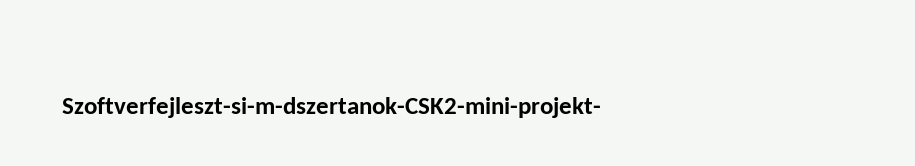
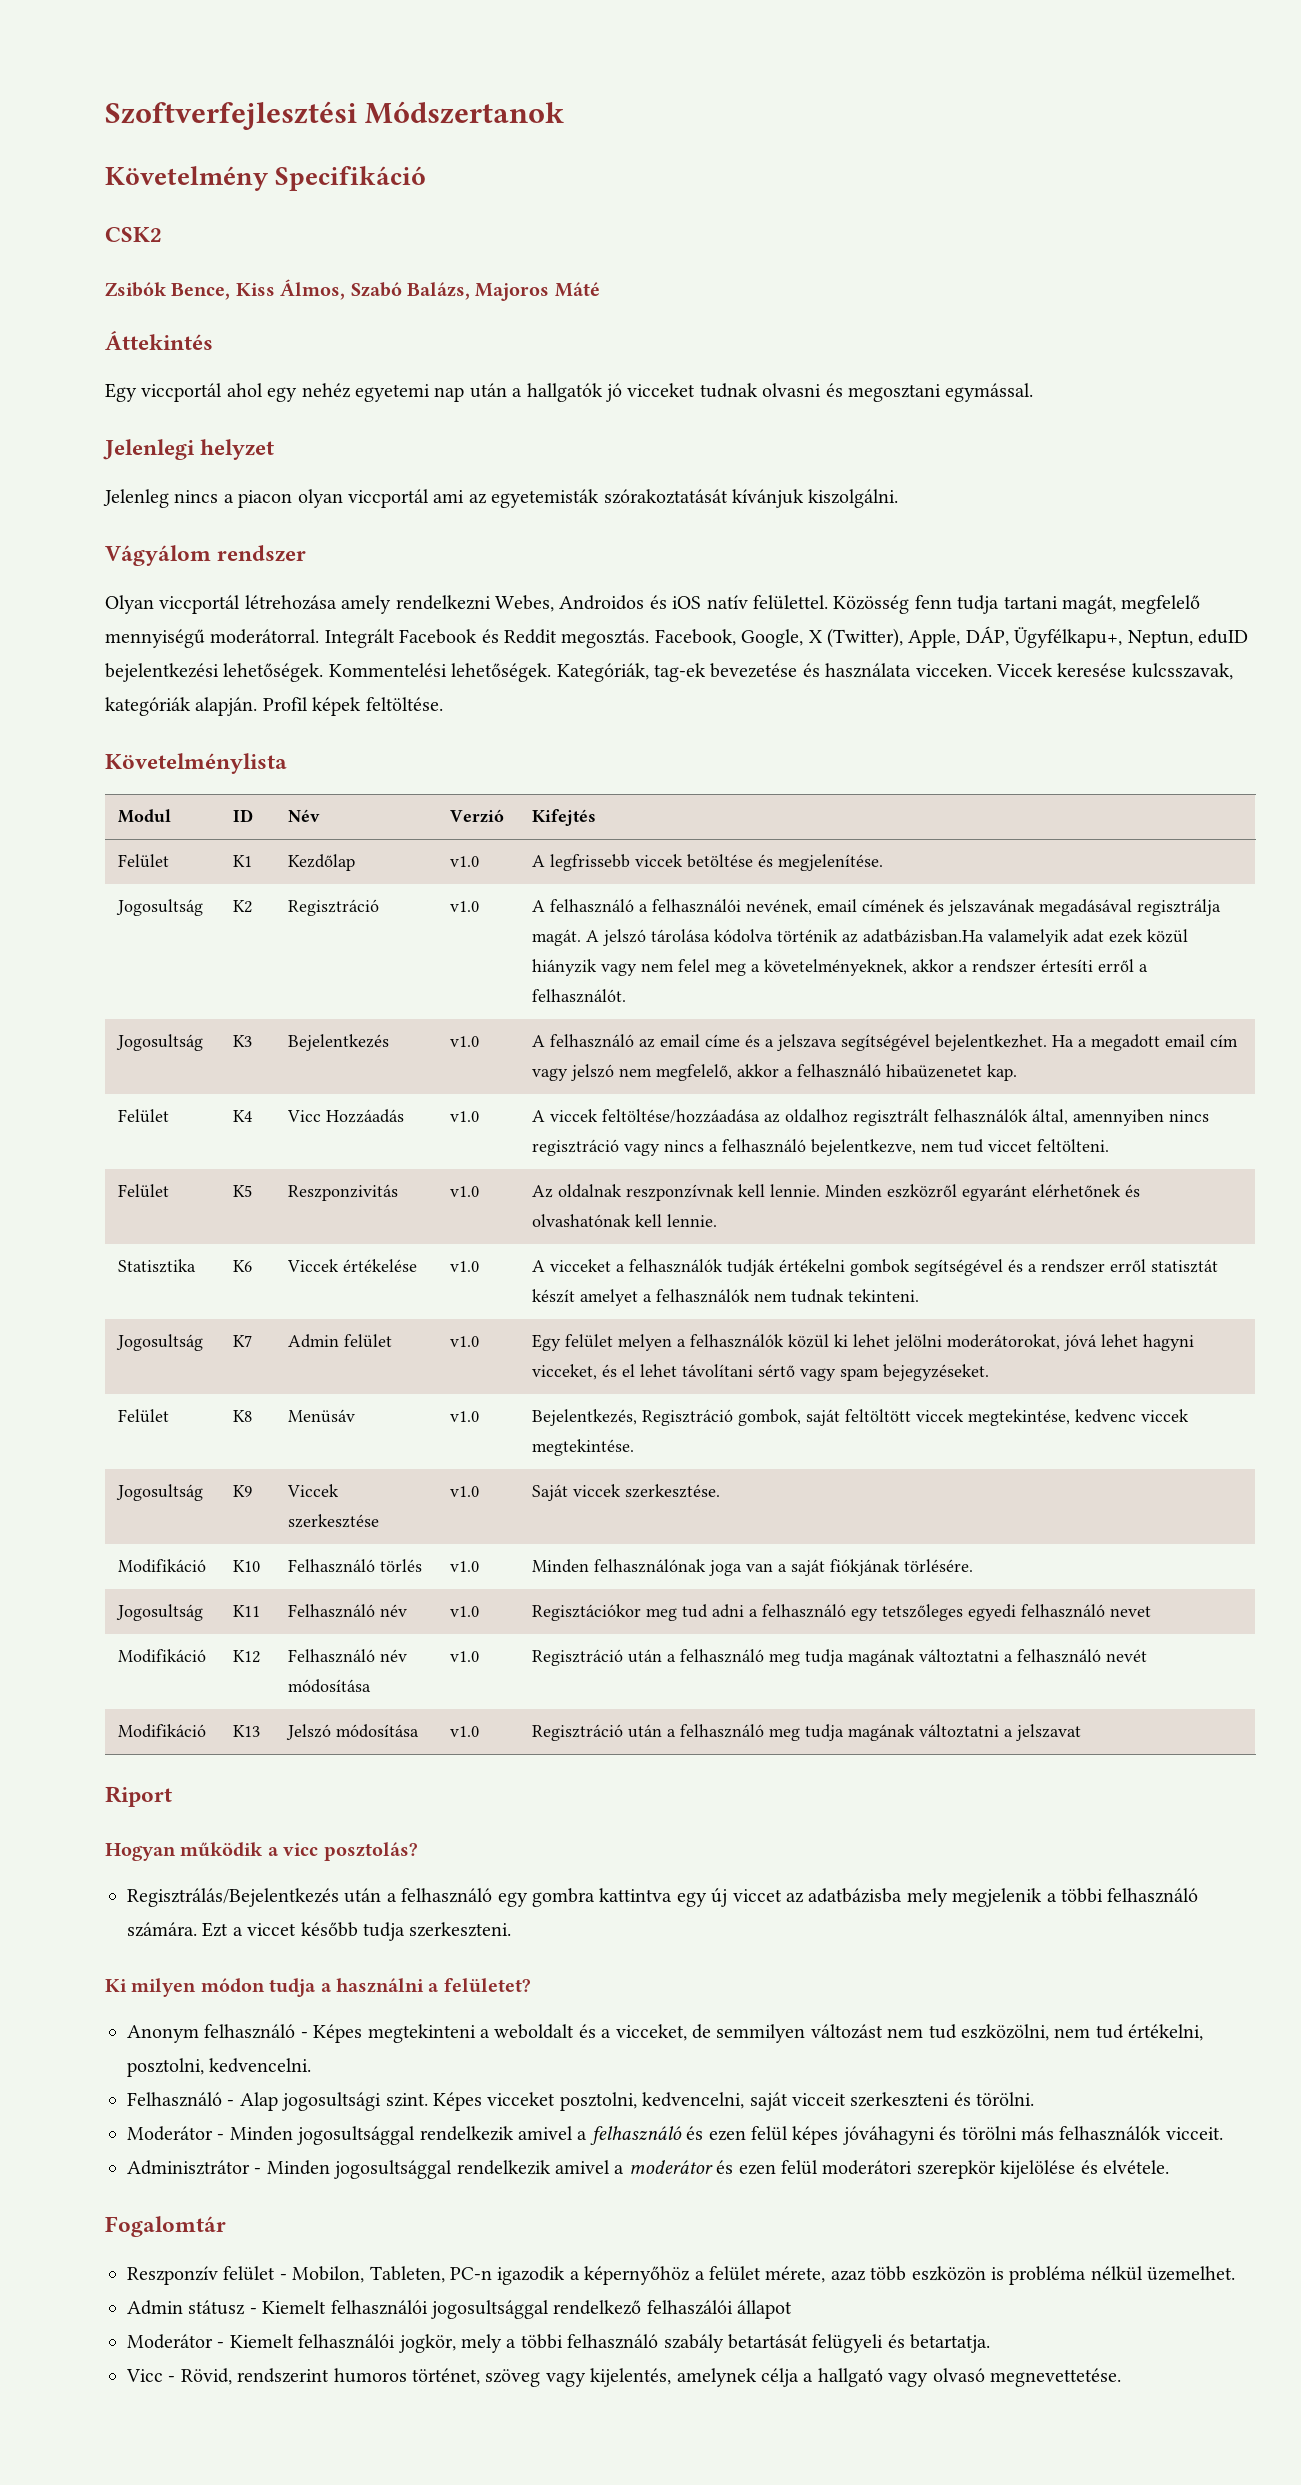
- Szoftverfejleszt-si-m-dszertanok-CSK2-mini-projekt-
+ Szoftverfejlesztési Módszertanok
+ Követelmény Specifikáció
+ CSK2
+ Zsibók Bence, Kiss Álmos, Szabó Balázs, Majoros Máté
+ Áttekintés
+ Egy viccportál ahol egy nehéz egyetemi nap után a hallgatók jó vicceket tudnak olvasni és megosztani egymással.
+ Jelenlegi helyzet
+ Jelenleg nincs a piacon olyan viccportál ami az egyetemisták szórakoztatását kívánjuk kiszolgálni.
+ Vágyálom rendszer
+ Olyan viccportál létrehozása amely rendelkezni Webes, Androidos és iOS natív felülettel. Közösség fenn tudja tartani magát, megfelelő mennyiségű moderátorral. Integrált Facebook és Reddit megosztás. Facebook, Google, X (Twitter), Apple, DÁP, Ügyfélkapu+, Neptun, eduID bejelentkezési lehetőségek. Kommentelési lehetőségek. Kategóriák, tag-ek bevezetése és használata vicceken. Viccek keresése kulcsszavak, kategóriák alapján. Profil képek feltöltése.
+ Követelménylista
+ Modul | ID | Név | Verzió | Kifejtés
+ Felület | K1 | Kezdőlap | v1.0 | A legfrissebb viccek betöltése és megjelenítése.
+ Jogosultság | K2 | Regisztráció | v1.0 | A felhasználó a felhasználói nevének, email címének és jelszavának megadásával regisztrálja magát. A jelszó tárolása kódolva történik az adatbázisban.Ha valamelyik adat ezek közül hiányzik vagy nem felel meg a követelményeknek, akkor a rendszer értesíti erről a felhasználót.
+ Jogosultság | K3 | Bejelentkezés | v1.0 | A felhasználó az email címe és a jelszava segítségével bejelentkezhet. Ha a megadott email cím vagy jelszó nem megfelelő, akkor a felhasználó hibaüzenetet kap.
+ Felület | K4 | Vicc Hozzáadás | v1.0 | A viccek feltöltése/hozzáadása az oldalhoz regisztrált felhasználók által, amennyiben nincs regisztráció vagy nincs a felhasználó bejelentkezve, nem tud viccet feltölteni.
+ Felület | K5 | Reszponzivitás | v1.0 | Az oldalnak reszponzívnak kell lennie. Minden eszközről egyaránt elérhetőnek és olvashatónak kell lennie.
+ Statisztika | K6 | Viccek értékelése | v1.0 | A vicceket a felhasználók tudják értékelni gombok segítségével és a rendszer erről statisztát készít amelyet a felhasználók nem tudnak tekinteni.
+ Jogosultság | K7 | Admin felület | v1.0 | Egy felület melyen a felhasználók közül ki lehet jelölni moderátorokat, jóvá lehet hagyni vicceket, és el lehet távolítani sértő vagy spam bejegyzéseket.
+ Felület | K8 | Menüsáv | v1.0 | Bejelentkezés, Regisztráció gombok, saját feltöltött viccek megtekintése, kedvenc viccek megtekintése.
+ Jogosultság | K9 | Viccek szerkesztése | v1.0 | Saját viccek szerkesztése.
+ Modifikáció | K10 | Felhasználó törlés | v1.0 | Minden felhasználónak joga van a saját fiókjának törlésére.
+ Jogosultság | K11 | Felhasználó név | v1.0 | Regisztációkor meg tud adni a felhasználó egy tetszőleges egyedi felhasználó nevet
+ Modifikáció | K12 | Felhasználó név módosítása | v1.0 | Regisztráció után a felhasználó meg tudja magának változtatni a felhasználó nevét
+ Modifikáció | K13 | Jelszó módosítása | v1.0 | Regisztráció után a felhasználó meg tudja magának változtatni a jelszavat
+ Riport
+ Hogyan működik a vicc posztolás?
+ Regisztrálás/Bejelentkezés után a felhasználó egy gombra kattintva egy új viccet az adatbázisba mely megjelenik a többi felhasználó számára. Ezt a viccet később tudja szerkeszteni.
+ Ki milyen módon tudja a használni a felületet?
+ Anonym felhasználó - Képes megtekinteni a weboldalt és a vicceket, de semmilyen változást nem tud eszközölni, nem tud értékelni, posztolni, kedvencelni.
+ Felhasználó - Alap jogosultsági szint. Képes vicceket posztolni, kedvencelni, saját vicceit szerkeszteni és törölni.
+ Moderátor - Minden jogosultsággal rendelkezik amivel a felhasználó és ezen felül képes jóváhagyni és törölni más felhasználók vicceit.
+ Adminisztrátor - Minden jogosultsággal rendelkezik amivel a moderátor és ezen felül moderátori szerepkör kijelölése és elvétele.
+ Fogalomtár
+ Reszponzív felület - Mobilon, Tableten, PC-n igazodik a képernyőhöz a felület mérete, azaz több eszközön is probléma nélkül üzemelhet.
+ Admin státusz - Kiemelt felhasználói jogosultsággal rendelkező felhaszálói állapot
+ Moderátor - Kiemelt felhasználói jogkör, mely a többi felhasználó szabály betartását felügyeli és betartatja.
+ Vicc - Rövid, rendszerint humoros történet, szöveg vagy kijelentés, amelynek célja a hallgató vagy olvasó megnevettetése.

